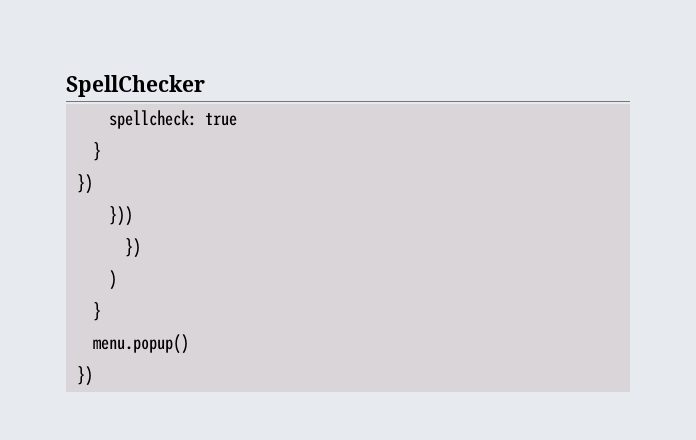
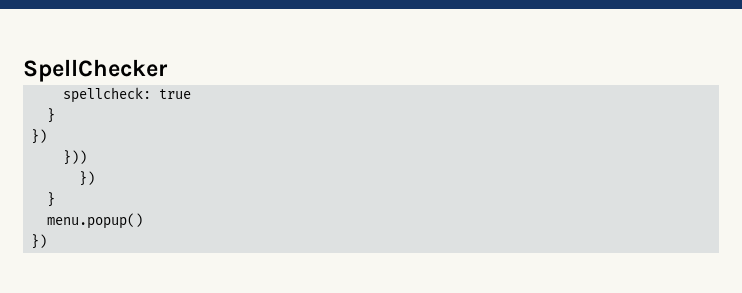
- )

